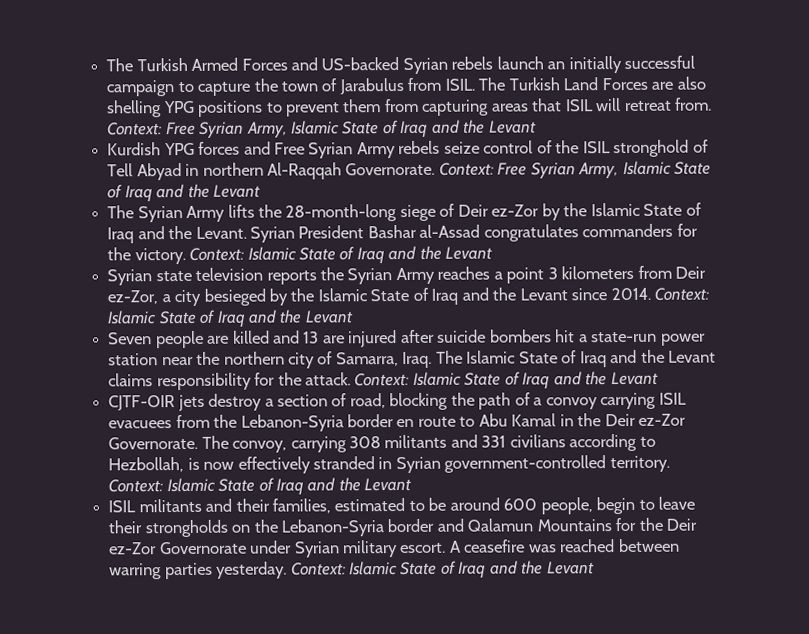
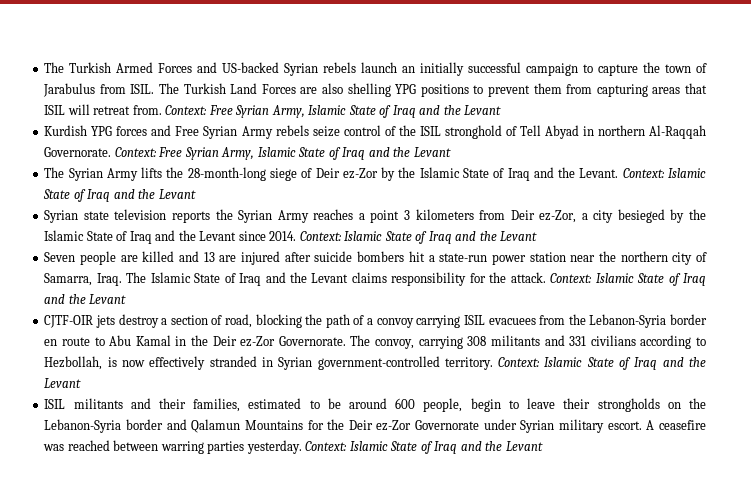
- Syrian President Bashar al-Assad congratulates commanders for the victory.

